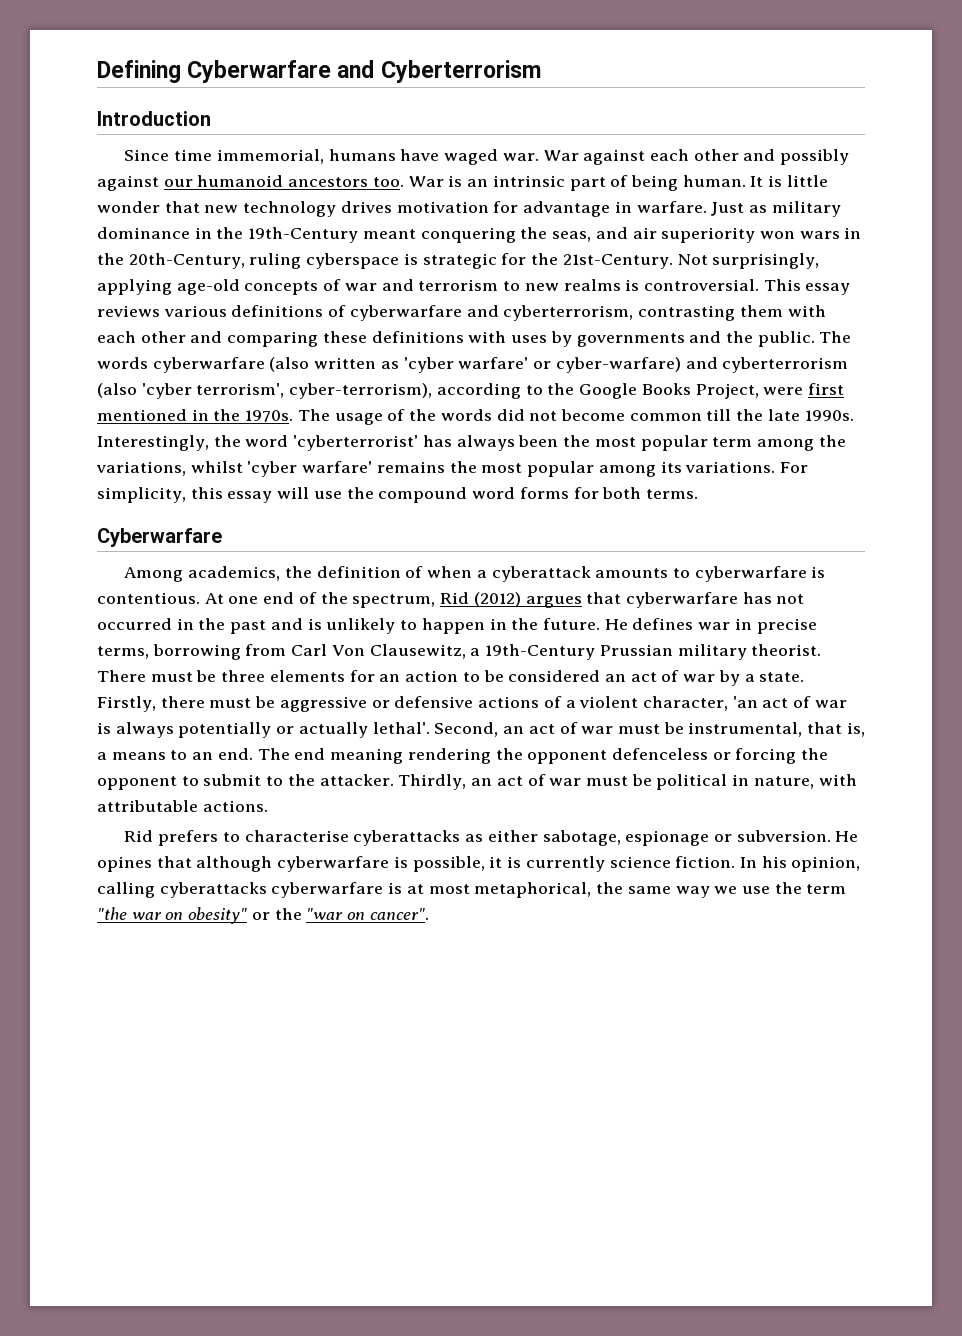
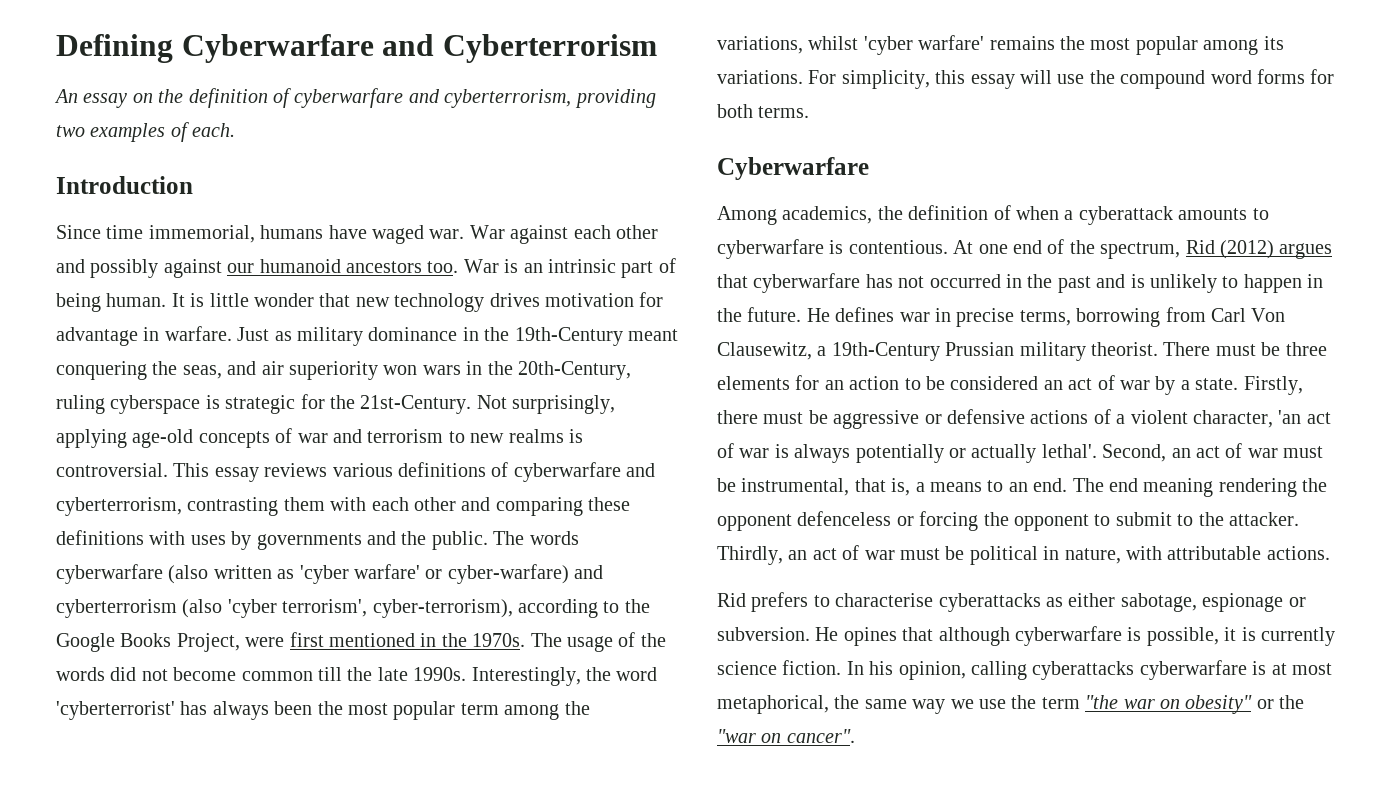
+ An essay on the definition of cyberwarfare and cyberterrorism, providing two examples of each.

